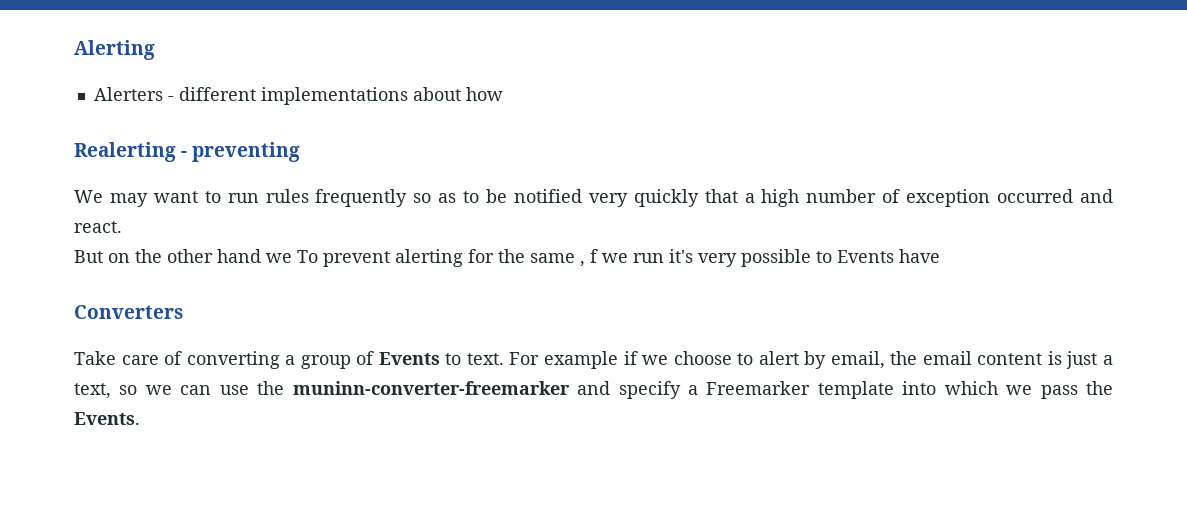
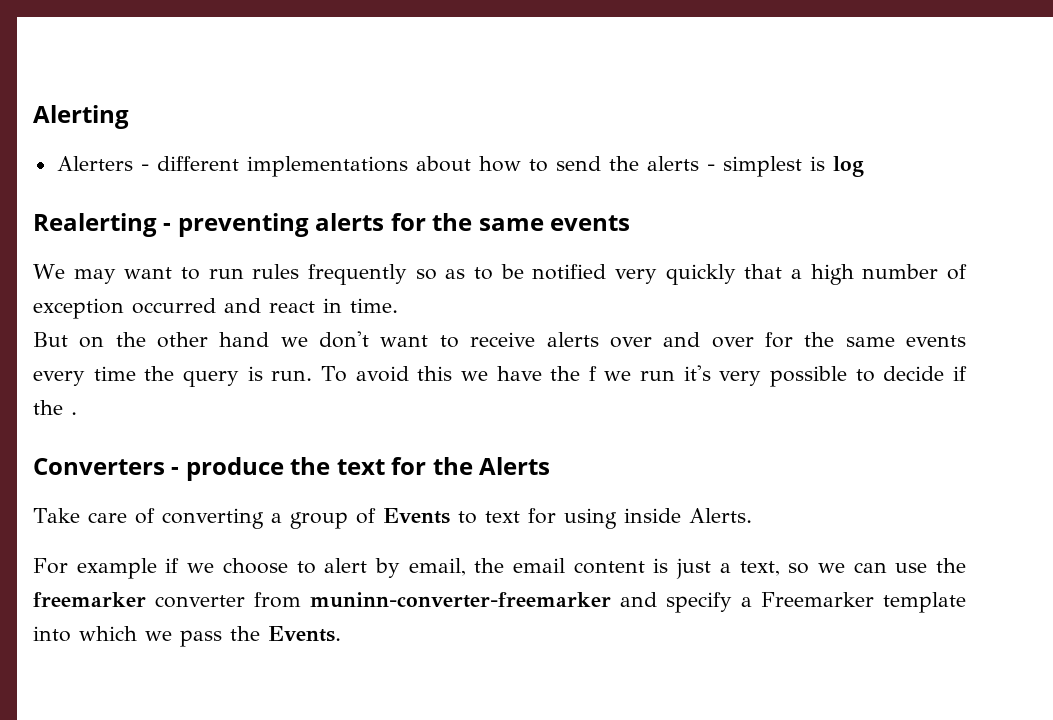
- Alerters - different implementations about how
- Realerting - preventing
+ Alerters - different implementations about how to send the alerts - simplest is log
+ Realerting - preventing alerts for the same events
- We may want to run rules frequently so as to be notified very quickly that a high number of exception occurred and react.
+ We may want to run rules frequently so as to be notified very quickly that a high number of exception occurred and react in time.
- But on the other hand we To prevent alerting for the same , f we run it's very possible to Events have
- Converters
+ But on the other hand we don't want to receive alerts over and over for the same events every time the query is run. To avoid this we have the f we run it's very possible to decide if the .
+ Converters - produce the text for the Alerts
- Take care of converting a group of Events to text. For example if we choose to alert by email, the email content is just a text, so we can use the muninn-converter-freemarker and specify a Freemarker template into which we pass the Events.
+ Take care of converting a group of Events to text for using inside Alerts.
+ For example if we choose to alert by email, the email content is just a text, so we can use the freemarker converter from muninn-converter-freemarker and specify a Freemarker template into which we pass the Events.

